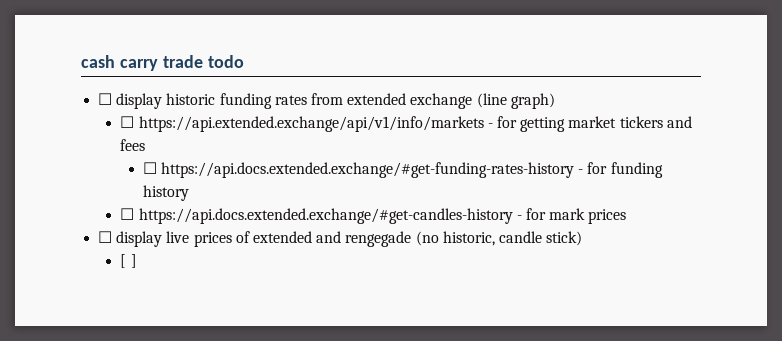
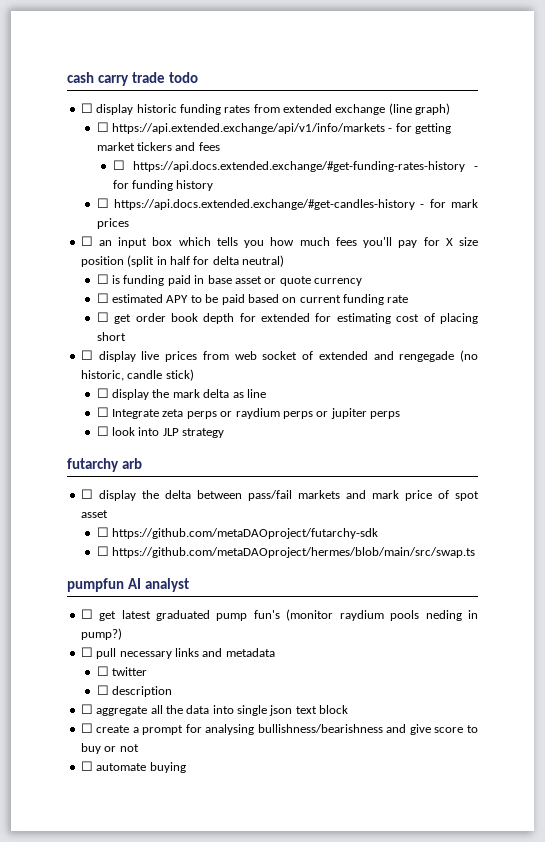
+ ☐ an input box which tells you how much fees you'll pay for X size position (split in half for delta neutral)
+ ☐ is funding paid in base asset or quote currency
+ ☐ estimated APY to be paid based on current funding rate
+ ☐ get order book depth for extended for estimating cost of placing short
- ☐ display live prices of extended and rengegade (no historic, candle stick)
+ ☐ display live prices from web socket of extended and rengegade (no historic, candle stick)
- [ ]
+ ☐ display the mark delta as line
+ ☐ Integrate zeta perps or raydium perps or jupiter perps
+ ☐ look into JLP strategy
+ futarchy arb
+ ☐ display the delta between pass/fail markets and mark price of spot asset
+ ☐ https://github.com/metaDAOproject/futarchy-sdk
+ ☐ https://github.com/metaDAOproject/hermes/blob/main/src/swap.ts
+ pumpfun AI analyst
+ ☐ get latest graduated pump fun's (monitor raydium pools neding in pump?)
+ ☐ pull necessary links and metadata
+ ☐ twitter
+ ☐ description
+ ☐ aggregate all the data into single json text block
+ ☐ create a prompt for analysing bullishness/bearishness and give score to buy or not
+ ☐ automate buying

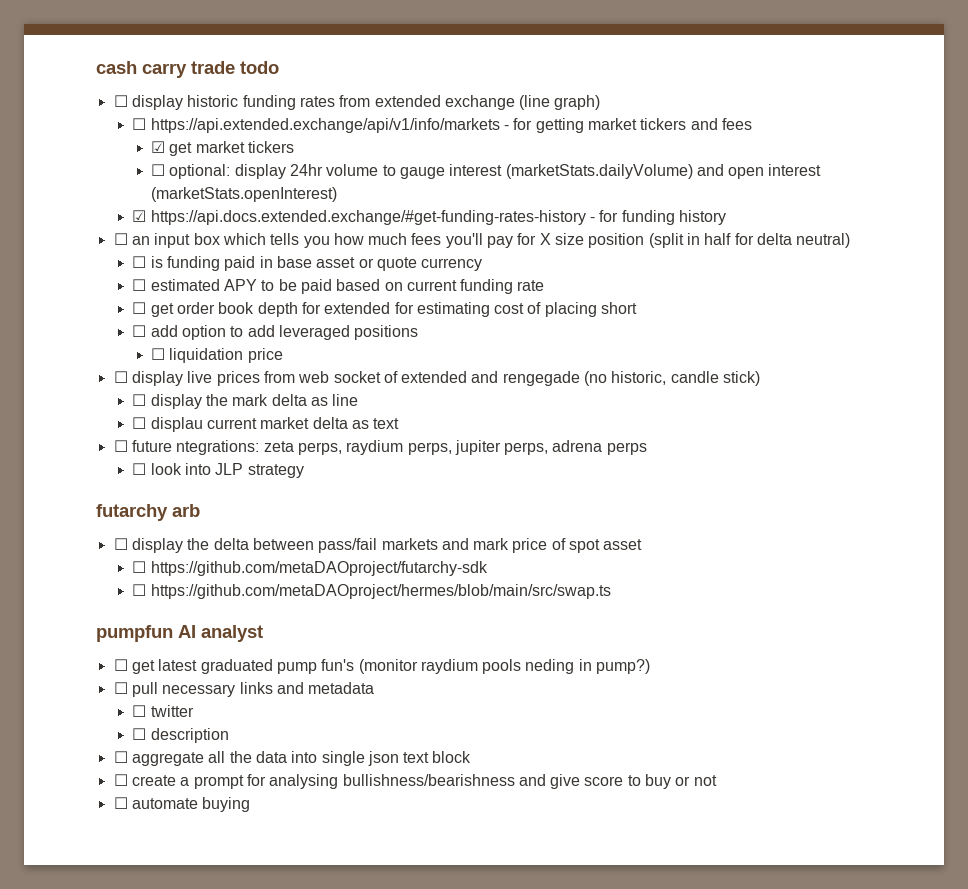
- ☐ https://api.docs.extended.exchange/#get-funding-rates-history - for funding history
+ ☑ get market tickers
+ ☐ optional: display 24hr volume to gauge interest (marketStats.dailyVolume) and open interest (marketStats.openInterest)
+ ☑ https://api.docs.extended.exchange/#get-funding-rates-history - for funding history
- ☐ https://api.docs.extended.exchange/#get-candles-history - for mark prices
+ ☐ add option to add leveraged positions
+ ☐ liquidation price
- ☐ Integrate zeta perps or raydium perps or jupiter perps
+ ☐ displau current market delta as text
+ ☐ future ntegrations: zeta perps, raydium perps, jupiter perps, adrena perps

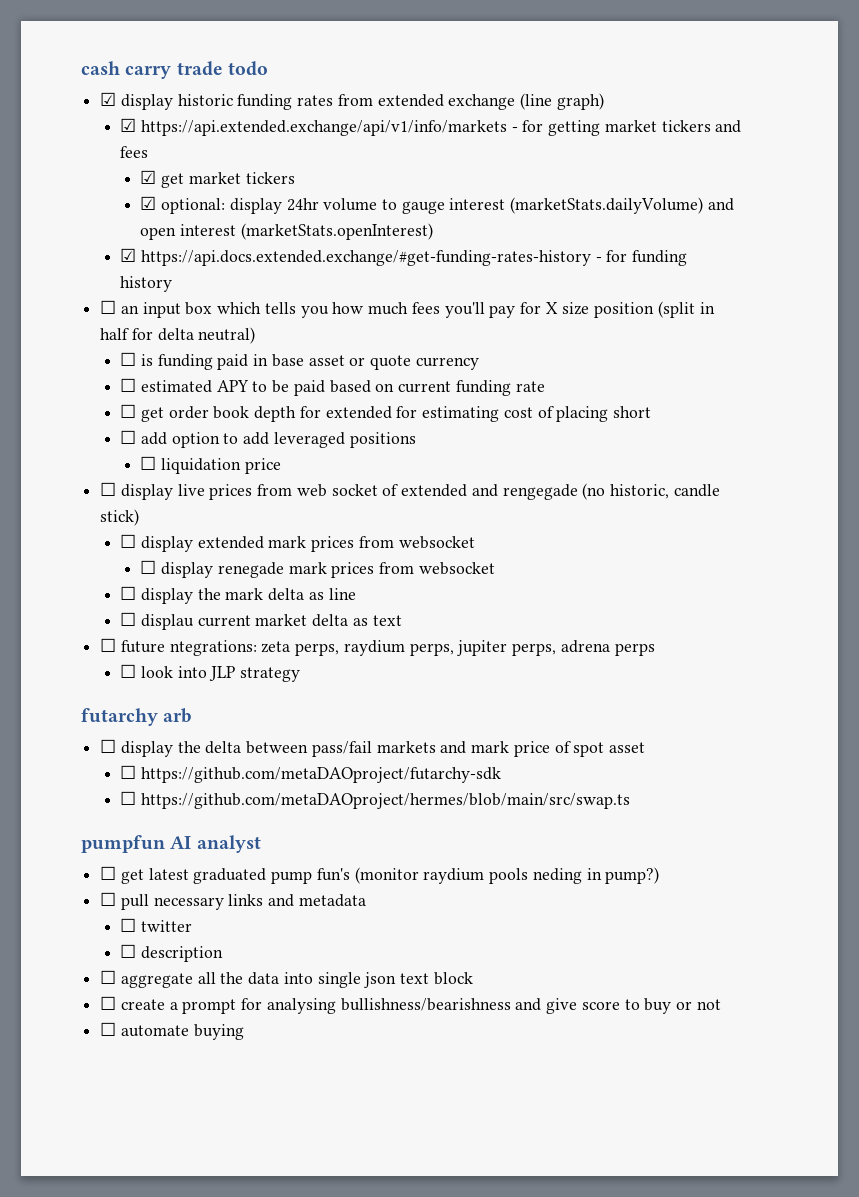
- ☐ display historic funding rates from extended exchange (line graph)
+ ☑ display historic funding rates from extended exchange (line graph)
- ☐ https://api.extended.exchange/api/v1/info/markets - for getting market tickers and fees
+ ☑ https://api.extended.exchange/api/v1/info/markets - for getting market tickers and fees
- ☐ optional: display 24hr volume to gauge interest (marketStats.dailyVolume) and open interest (marketStats.openInterest)
+ ☑ optional: display 24hr volume to gauge interest (marketStats.dailyVolume) and open interest (marketStats.openInterest)
+ ☐ display extended mark prices from websocket
+ ☐ display renegade mark prices from websocket

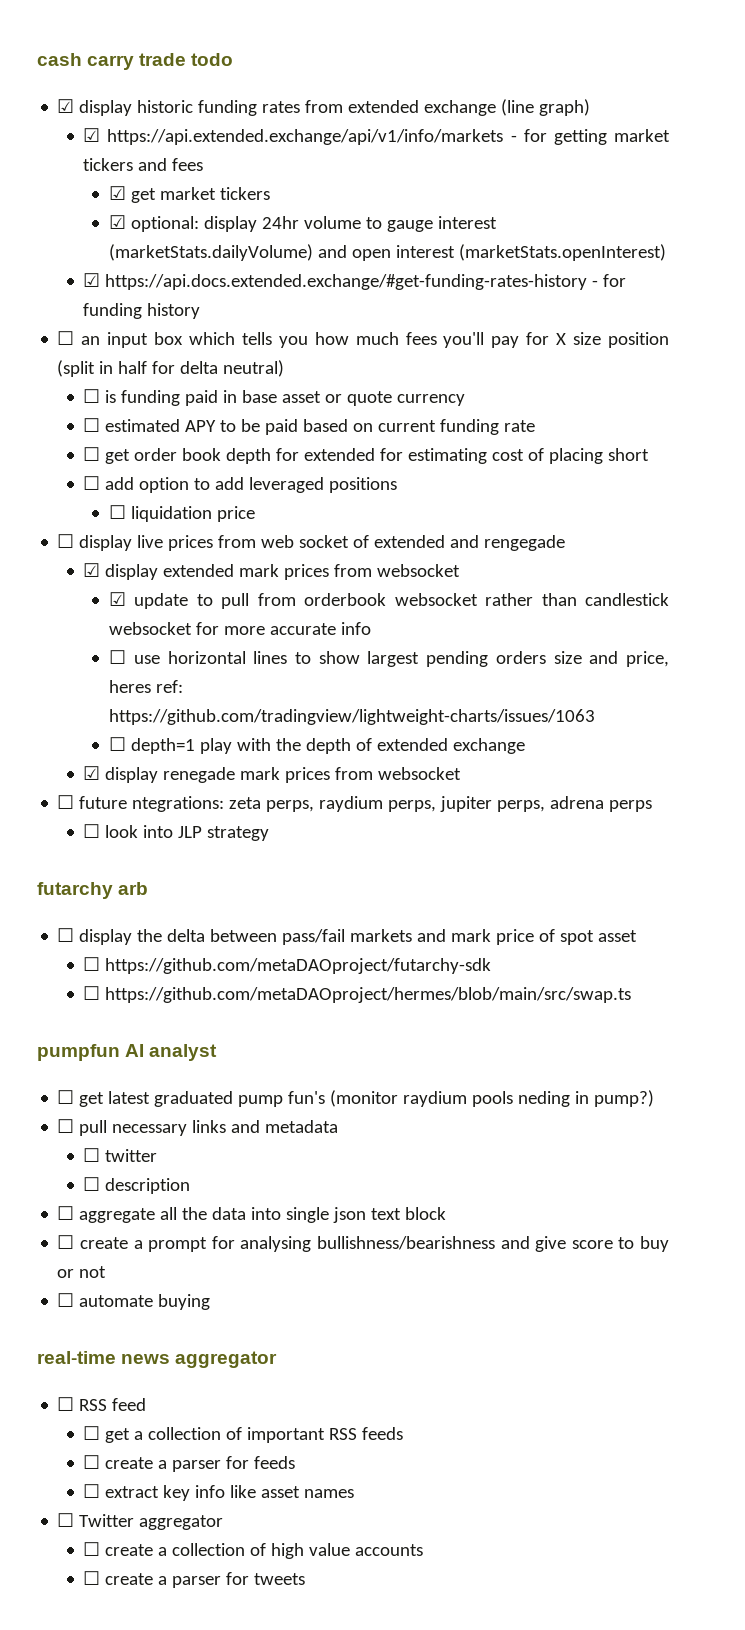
- ☐ display live prices from web socket of extended and rengegade (no historic, candle stick)
- ☐ display extended mark prices from websocket
+ ☐ display live prices from web socket of extended and rengegade
+ ☑ display extended mark prices from websocket
- ☐ display renegade mark prices from websocket
+ ☑ update to pull from orderbook websocket rather than candlestick websocket for more accurate info
+ ☐ use horizontal lines to show largest pending orders size and price, heres ref: https://github.com/tradingview/lightweight-charts/issues/1063
+ ☐ depth=1 play with the depth of extended exchange
+ ☑ display renegade mark prices from websocket
- ☐ display the mark delta as line
- ☐ displau current market delta as text
+ real-time news aggregator
+ ☐ RSS feed
+ ☐ get a collection of important RSS feeds
+ ☐ create a parser for feeds
+ ☐ extract key info like asset names
+ ☐ Twitter aggregator
+ ☐ create a collection of high value accounts
+ ☐ create a parser for tweets

